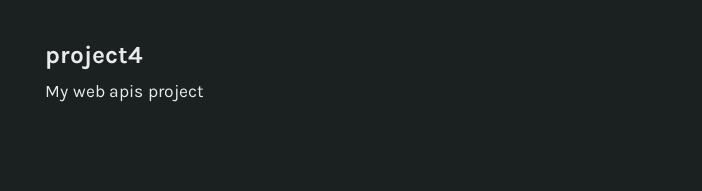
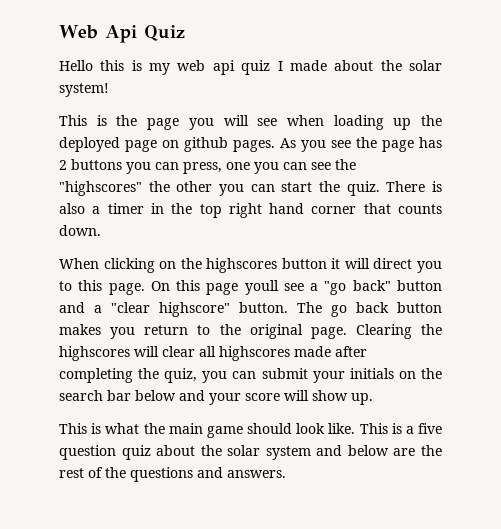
- project4
- My web apis project
+ Web Api Quiz
+ Hello this is my web api quiz I made about the solar system!
+ This is the page you will see when loading up the deployed page on github pages. As you see the page has 2 buttons you can press, one you can see the "highscores" the other you can start the quiz. There is also a timer in the top right hand corner that counts down.
+ When clicking on the highscores button it will direct you to this page. On this page youll see a "go back" button and a "clear highscore" button. The go back button makes you return to the original page. Clearing the highscores will clear all highscores made after completing the quiz, you can submit your initials on the search bar below and your score will show up.
+ This is what the main game should look like. This is a five question quiz about the solar system and below are the rest of the questions and answers.

